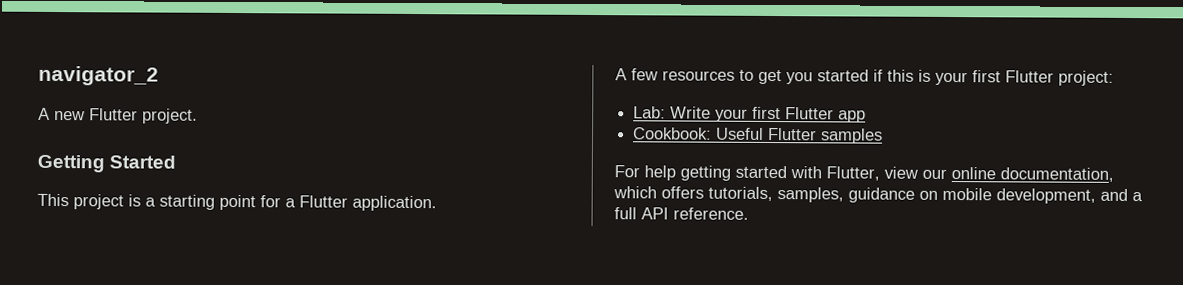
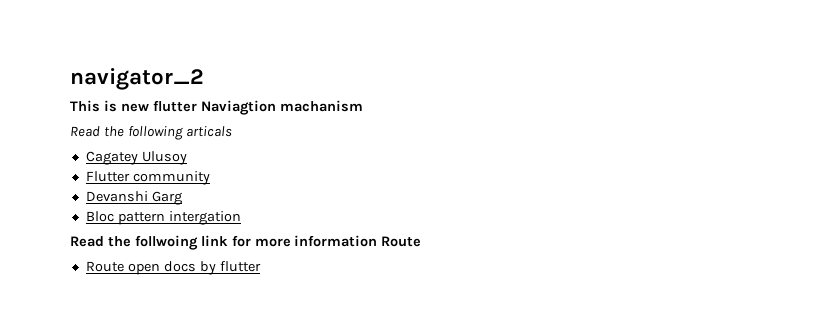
- A new Flutter project.
- Getting Started
- This project is a starting point for a Flutter application.
- A few resources to get you started if this is your first Flutter project:
- Lab: Write your first Flutter app
- Cookbook: Useful Flutter samples
- For help getting started with Flutter, view our online documentation, which offers tutorials, samples, guidance on mobile development, and a full API reference.
+ This is new flutter Naviagtion machanism
+ Read the following articals
+ Cagatey Ulusoy
+ Flutter community
+ Devanshi Garg
+ Bloc pattern intergation
+ Read the follwoing link for more information Route
+ Route open docs by flutter

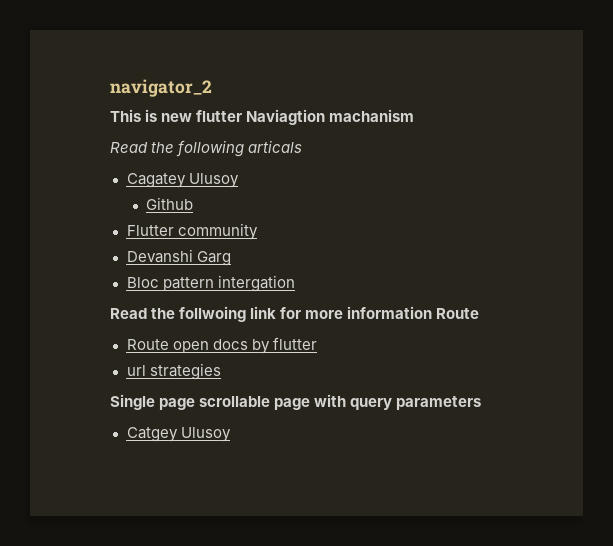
+ Github
+ url strategies
+ Single page scrollable page with query parameters
+ Catgey Ulusoy

